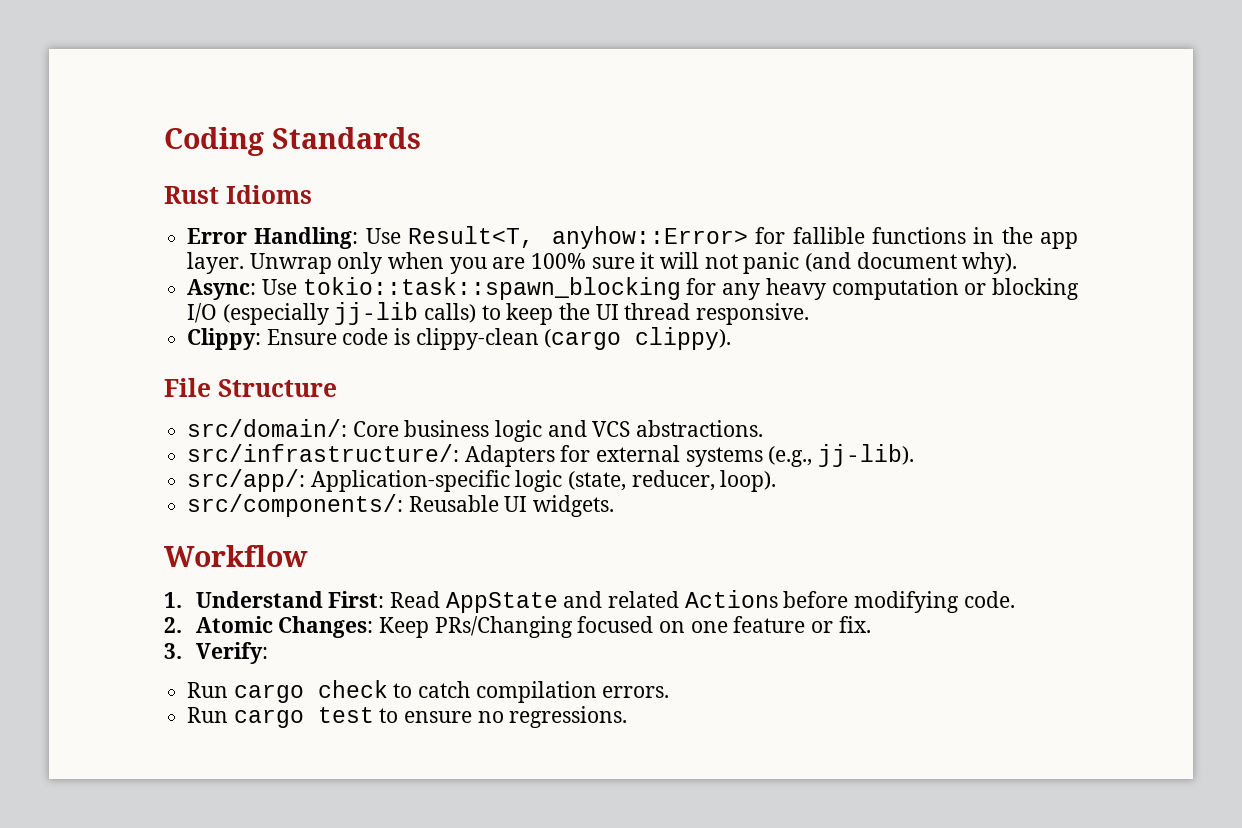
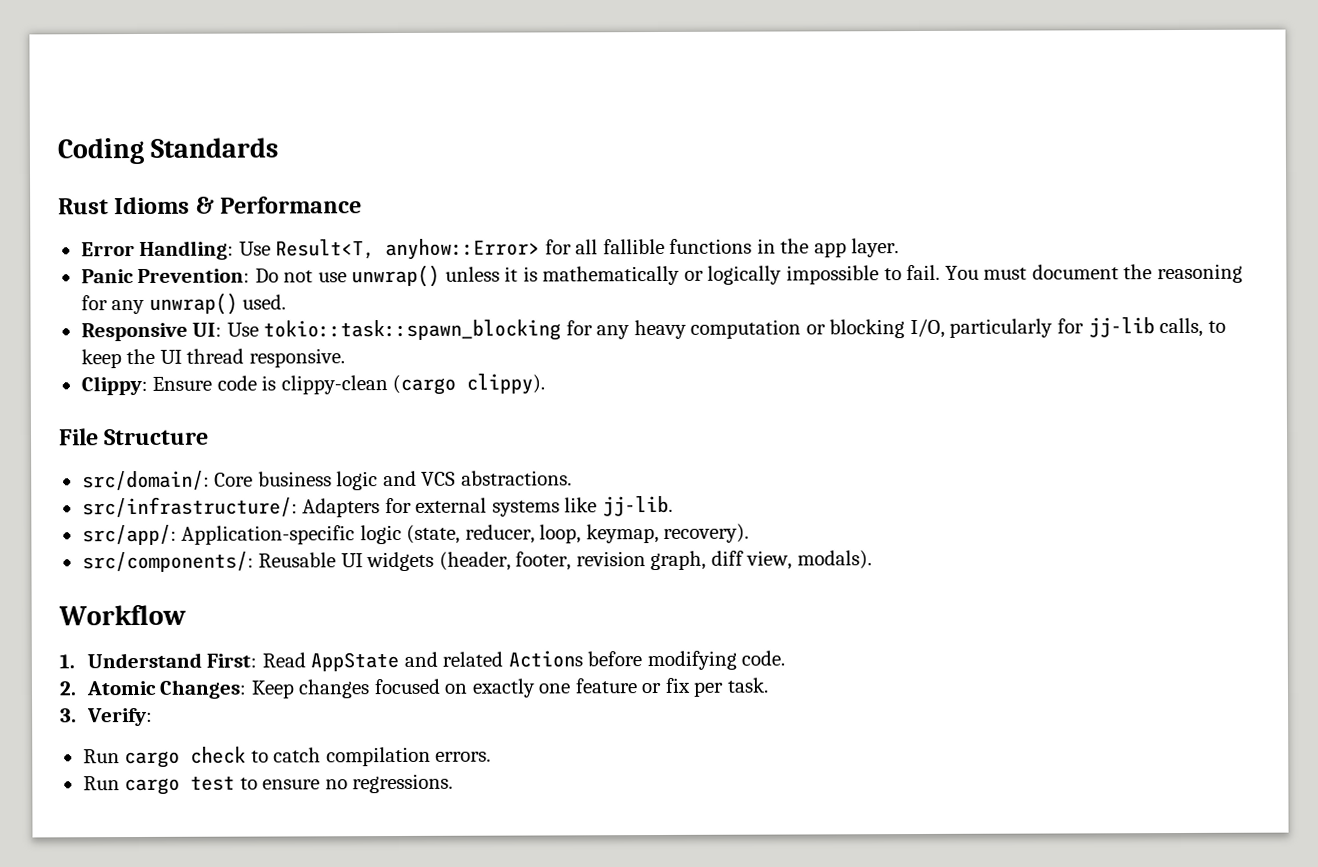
- Rust Idioms
+ Rust Idioms & Performance
- Error Handling: Use Result<T, anyhow::Error> for fallible functions in the app layer. Unwrap only when you are 100% sure it will not panic (and document why).
- Async: Use tokio::task::spawn_blocking for any heavy computation or blocking I/O (especially jj-lib calls) to keep the UI thread responsive.
+ Error Handling: Use Result<T, anyhow::Error> for all fallible functions in the app layer.
+ Panic Prevention: Do not use unwrap() unless it is mathematically or logically impossible to fail. You must document the reasoning for any unwrap() used.
+ Responsive UI: Use tokio::task::spawn_blocking for any heavy computation or blocking I/O, particularly for jj-lib calls, to keep the UI thread responsive.
- src/infrastructure/: Adapters for external systems (e.g., jj-lib).
+ src/infrastructure/: Adapters for external systems like jj-lib.
- src/app/: Application-specific logic (state, reducer, loop).
+ src/app/: Application-specific logic (state, reducer, loop, keymap, recovery).
- src/components/: Reusable UI widgets.
+ src/components/: Reusable UI widgets (header, footer, revision graph, diff view, modals).
- 2. Atomic Changes: Keep PRs/Changing focused on one feature or fix.
+ 2. Atomic Changes: Keep changes focused on exactly one feature or fix per task.

